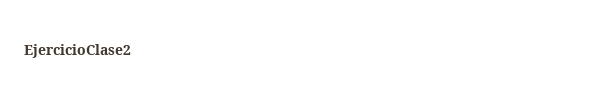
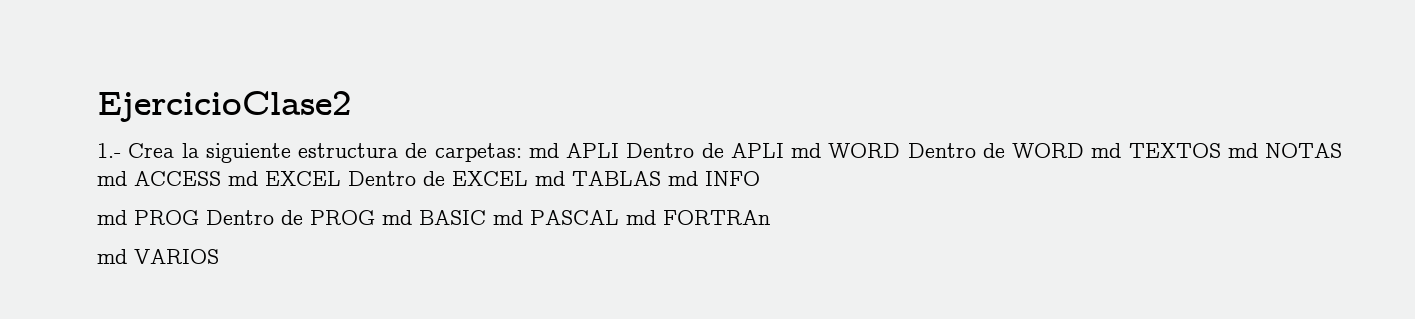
+ 1.- Crea la siguiente estructura de carpetas: md APLI Dentro de APLI md WORD Dentro de WORD md TEXTOS md NOTAS md ACCESS md EXCEL Dentro de EXCEL md TABLAS md INFO
+ md PROG Dentro de PROG md BASIC md PASCAL md FORTRAn
+ md VARIOS

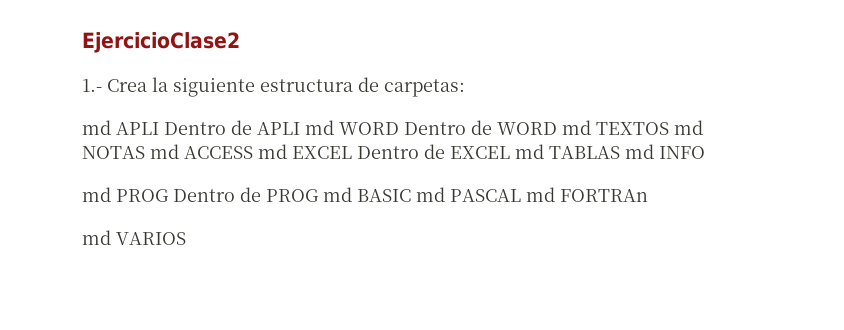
- 1.- Crea la siguiente estructura de carpetas: md APLI Dentro de APLI md WORD Dentro de WORD md TEXTOS md NOTAS md ACCESS md EXCEL Dentro de EXCEL md TABLAS md INFO
+ 1.- Crea la siguiente estructura de carpetas:
+ md APLI Dentro de APLI md WORD Dentro de WORD md TEXTOS md NOTAS md ACCESS md EXCEL Dentro de EXCEL md TABLAS md INFO

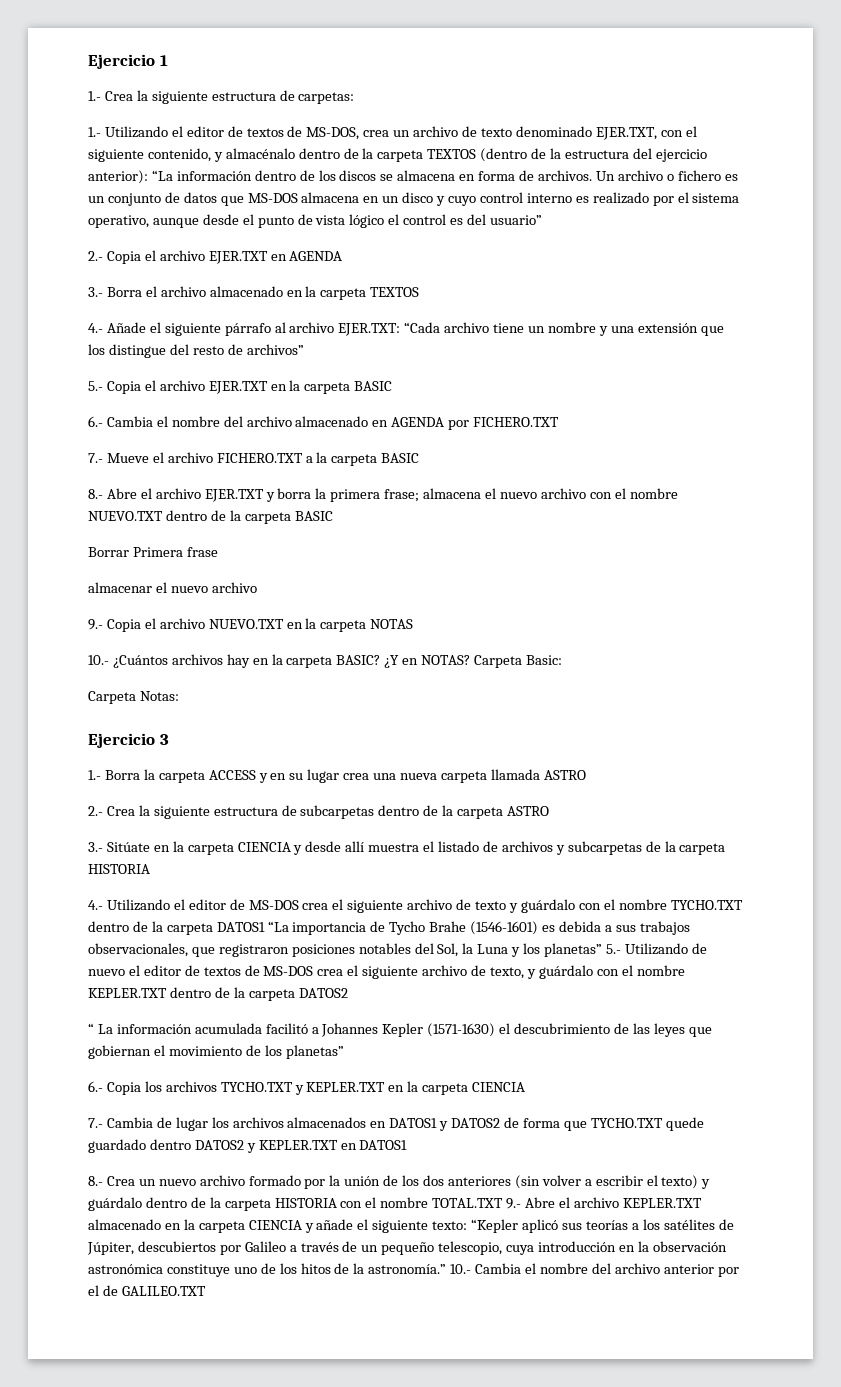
- EjercicioClase2
+ Ejercicio 1
- md APLI Dentro de APLI md WORD Dentro de WORD md TEXTOS md NOTAS md ACCESS md EXCEL Dentro de EXCEL md TABLAS md INFO
- md PROG Dentro de PROG md BASIC md PASCAL md FORTRAn
- md VARIOS
+ 1.- Utilizando el editor de textos de MS-DOS, crea un archivo de texto denominado EJER.TXT, con el siguiente contenido, y almacénalo dentro de la carpeta TEXTOS (dentro de la estructura del ejercicio anterior): “La información dentro de los discos se almacena en forma de archivos. Un archivo o fichero es un conjunto de datos que MS-DOS almacena en un disco y cuyo control interno es realizado por el sistema operativo, aunque desde el punto de vista lógico el control es del usuario”
+ 2.- Copia el archivo EJER.TXT en AGENDA
+ 3.- Borra el archivo almacenado en la carpeta TEXTOS
+ 4.- Añade el siguiente párrafo al archivo EJER.TXT: “Cada archivo tiene un nombre y una extensión que los distingue del resto de archivos”
+ 5.- Copia el archivo EJER.TXT en la carpeta BASIC
+ 6.- Cambia el nombre del archivo almacenado en AGENDA por FICHERO.TXT
+ 7.- Mueve el archivo FICHERO.TXT a la carpeta BASIC
+ 8.- Abre el archivo EJER.TXT y borra la primera frase; almacena el nuevo archivo con el nombre NUEVO.TXT dentro de la carpeta BASIC
+ Borrar Primera frase
+ almacenar el nuevo archivo
+ 9.- Copia el archivo NUEVO.TXT en la carpeta NOTAS
+ 10.- ¿Cuántos archivos hay en la carpeta BASIC? ¿Y en NOTAS? Carpeta Basic:
+ Carpeta Notas:
+ Ejercicio 3
+ 1.- Borra la carpeta ACCESS y en su lugar crea una nueva carpeta llamada ASTRO
+ 2.- Crea la siguiente estructura de subcarpetas dentro de la carpeta ASTRO
+ 3.- Sitúate en la carpeta CIENCIA y desde allí muestra el listado de archivos y subcarpetas de la carpeta HISTORIA
+ 4.- Utilizando el editor de MS-DOS crea el siguiente archivo de texto y guárdalo con el nombre TYCHO.TXT dentro de la carpeta DATOS1 “La importancia de Tycho Brahe (1546-1601) es debida a sus trabajos observacionales, que registraron posiciones notables del Sol, la Luna y los planetas” 5.- Utilizando de nuevo el editor de textos de MS-DOS crea el siguiente archivo de texto, y guárdalo con el nombre KEPLER.TXT dentro de la carpeta DATOS2
+ “ La información acumulada facilitó a Johannes Kepler (1571-1630) el descubrimiento de las leyes que gobiernan el movimiento de los planetas”
+ 6.- Copia los archivos TYCHO.TXT y KEPLER.TXT en la carpeta CIENCIA
+ 7.- Cambia de lugar los archivos almacenados en DATOS1 y DATOS2 de forma que TYCHO.TXT quede guardado dentro DATOS2 y KEPLER.TXT en DATOS1
+ 8.- Crea un nuevo archivo formado por la unión de los dos anteriores (sin volver a escribir el texto) y guárdalo dentro de la carpeta HISTORIA con el nombre TOTAL.TXT 9.- Abre el archivo KEPLER.TXT almacenado en la carpeta CIENCIA y añade el siguiente texto: “Kepler aplicó sus teorías a los satélites de Júpiter, descubiertos por Galileo a través de un pequeño telescopio, cuya introducción en la observación astronómica constituye uno de los hitos de la astronomía.” 10.- Cambia el nombre del archivo anterior por el de GALILEO.TXT

